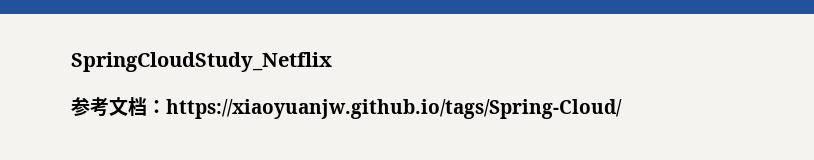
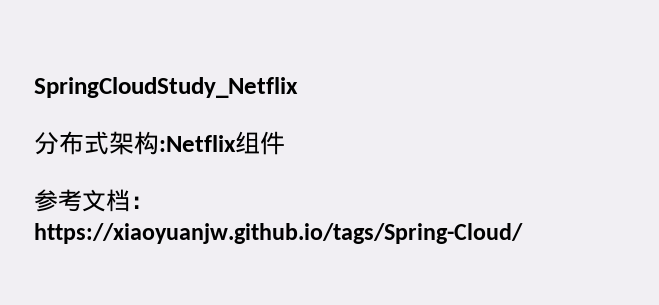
+ 分布式架构:Netflix组件

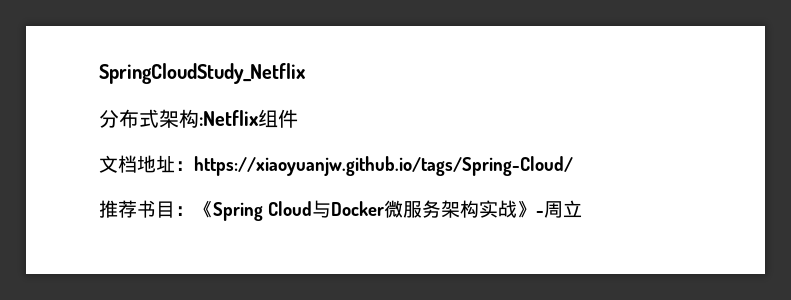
- 参考文档：https://xiaoyuanjw.github.io/tags/Spring-Cloud/
+ 文档地址：https://xiaoyuanjw.github.io/tags/Spring-Cloud/
+ 推荐书目：《Spring Cloud与Docker微服务架构实战》-周立

